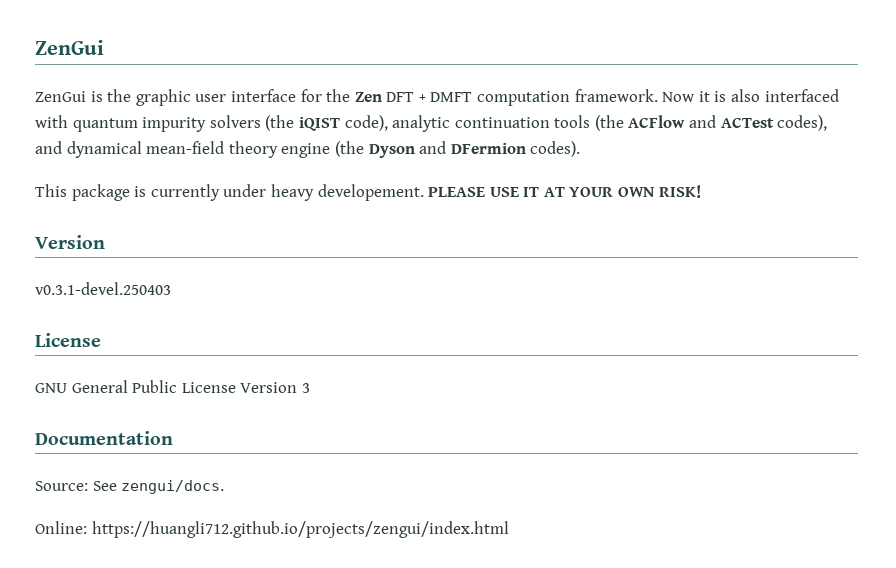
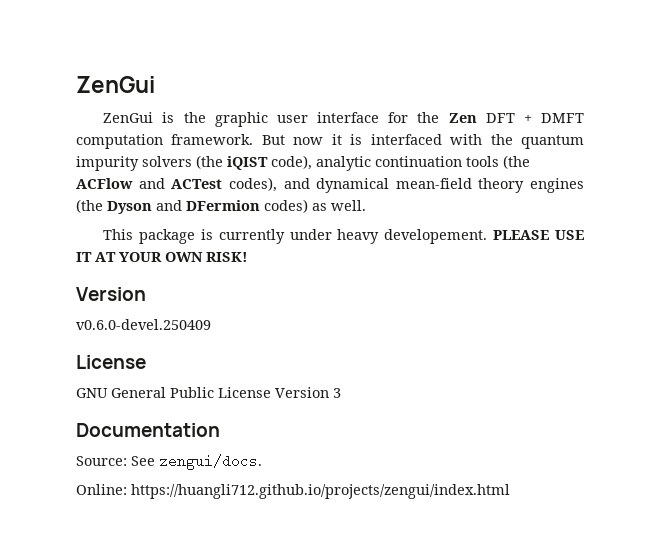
- Now it is also interfaced with quantum impurity solvers (the iQIST code), analytic continuation tools (the ACFlow and ACTest codes), and dynamical mean-field theory engine (the Dyson and DFermion codes).
+ But now it is interfaced with the quantum impurity solvers (the iQIST code), analytic continuation tools (the ACFlow and ACTest codes), and dynamical mean-field theory engines (the Dyson and DFermion codes) as well.
- v0.3.1-devel.250403
+ v0.6.0-devel.250409

